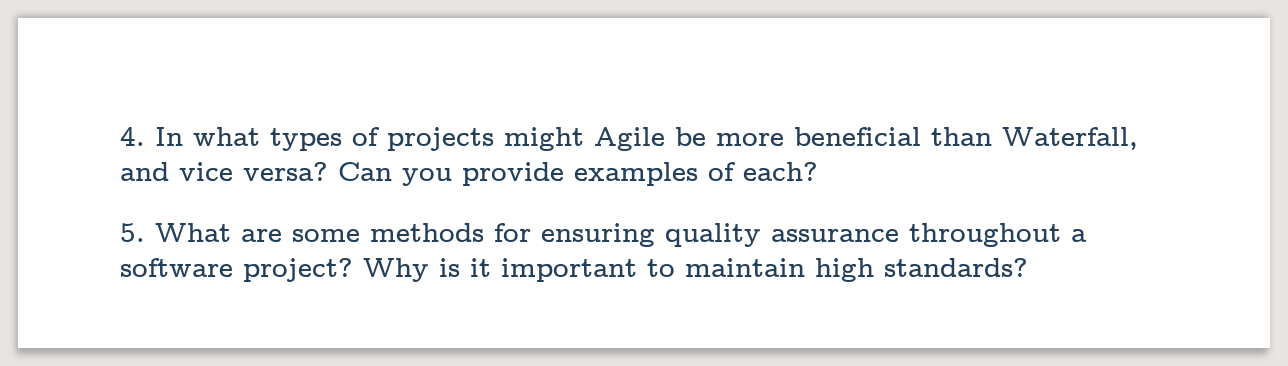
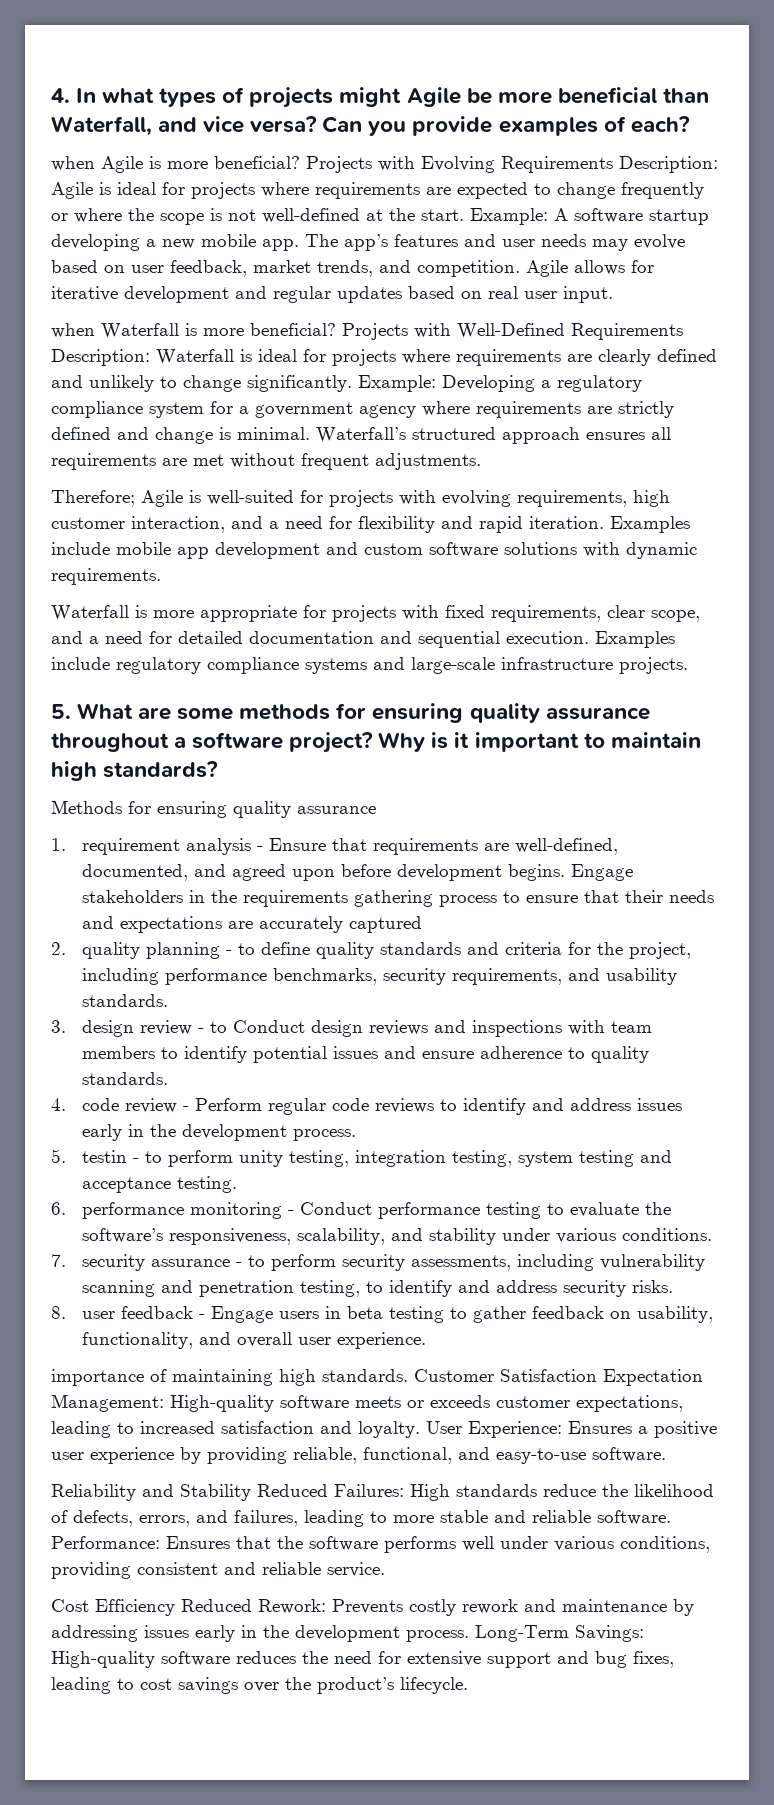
+ when Agile is more beneficial? Projects with Evolving Requirements Description: Agile is ideal for projects where requirements are expected to change frequently or where the scope is not well-defined at the start. Example: A software startup developing a new mobile app. The app’s features and user needs may evolve based on user feedback, market trends, and competition. Agile allows for iterative development and regular updates based on real user input.
+ when Waterfall is more beneficial? Projects with Well-Defined Requirements Description: Waterfall is ideal for projects where requirements are clearly defined and unlikely to change significantly. Example: Developing a regulatory compliance system for a government agency where requirements are strictly defined and change is minimal. Waterfall’s structured approach ensures all requirements are met without frequent adjustments.
+ Therefore; Agile is well-suited for projects with evolving requirements, high customer interaction, and a need for flexibility and rapid iteration. Examples include mobile app development and custom software solutions with dynamic requirements.
+ Waterfall is more appropriate for projects with fixed requirements, clear scope, and a need for detailed documentation and sequential execution. Examples include regulatory compliance systems and large-scale infrastructure projects.
+ Methods for ensuring quality assurance
+ 1. requirement analysis - Ensure that requirements are well-defined, documented, and agreed upon before development begins. Engage stakeholders in the requirements gathering process to ensure that their needs and expectations are accurately captured
+ 2. quality planning - to define quality standards and criteria for the project, including performance benchmarks, security requirements, and usability standards.
+ 3. design review - to Conduct design reviews and inspections with team members to identify potential issues and ensure adherence to quality standards.
+ 4. code review - Perform regular code reviews to identify and address issues early in the development process.
+ 5. testin - to perform unity testing, integration testing, system testing and acceptance testing.
+ 6. performance monitoring - Conduct performance testing to evaluate the software’s responsiveness, scalability, and stability under various conditions.
+ 7. security assurance - to perform security assessments, including vulnerability scanning and penetration testing, to identify and address security risks.
+ 8. user feedback - Engage users in beta testing to gather feedback on usability, functionality, and overall user experience.
+ importance of maintaining high standards. Customer Satisfaction Expectation Management: High-quality software meets or exceeds customer expectations, leading to increased satisfaction and loyalty. User Experience: Ensures a positive user experience by providing reliable, functional, and easy-to-use software.
+ Reliability and Stability Reduced Failures: High standards reduce the likelihood of defects, errors, and failures, leading to more stable and reliable software. Performance: Ensures that the software performs well under various conditions, providing consistent and reliable service.
+ Cost Efficiency Reduced Rework: Prevents costly rework and maintenance by addressing issues early in the development process. Long-Term Savings: High-quality software reduces the need for extensive support and bug fixes, leading to cost savings over the product’s lifecycle.

